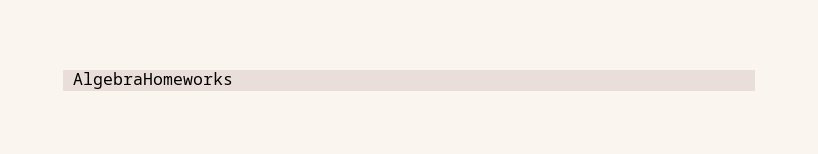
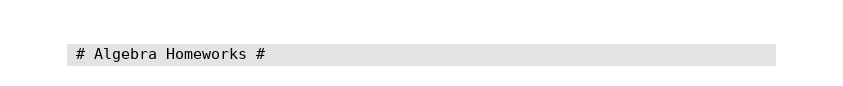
- AlgebraHomeworks
+ # Algebra Homeworks #

